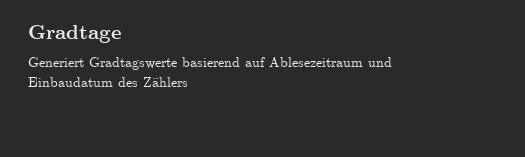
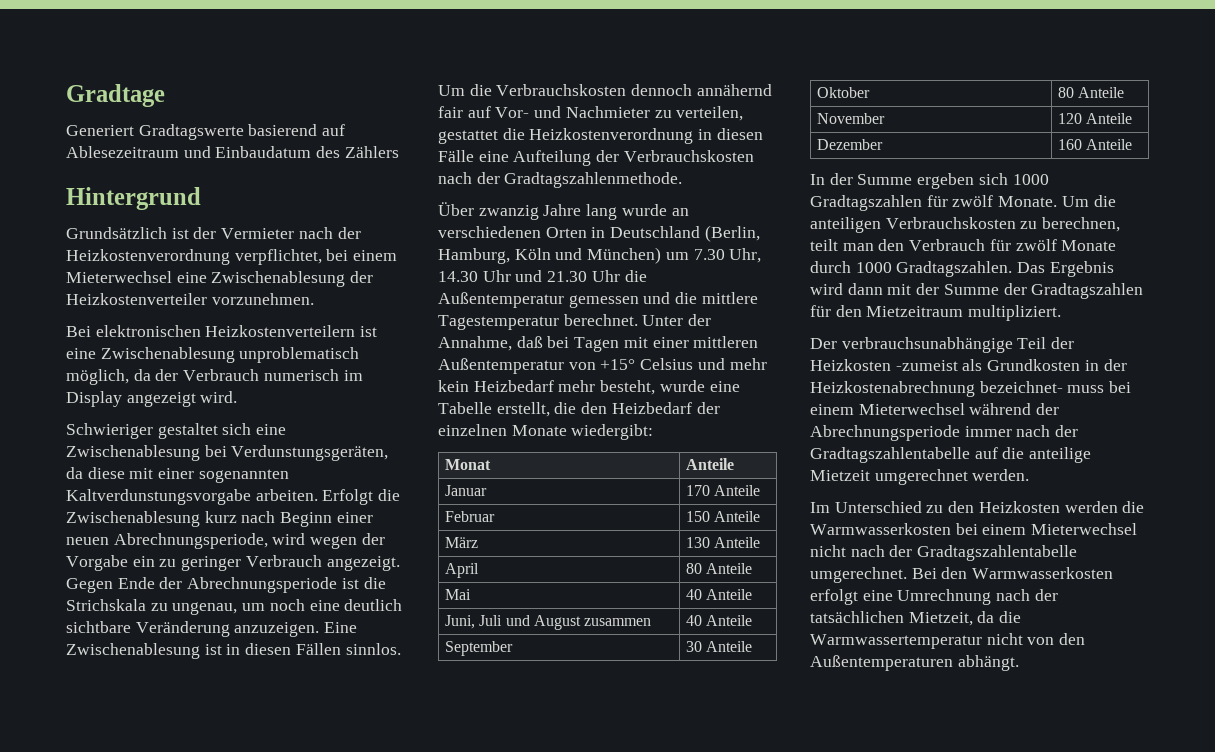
+ Hintergrund
+ Grundsätzlich ist der Vermieter nach der Heizkostenverordnung verpflichtet, bei einem Mieterwechsel eine Zwischenablesung der Heizkostenverteiler vorzunehmen.
+ Bei elektronischen Heizkostenverteilern ist eine Zwischenablesung unproblematisch möglich, da der Verbrauch numerisch im Display angezeigt wird.
+ Schwieriger gestaltet sich eine Zwischenablesung bei Verdunstungsgeräten, da diese mit einer sogenannten Kaltverdunstungsvorgabe arbeiten. Erfolgt die Zwischenablesung kurz nach Beginn einer neuen Abrechnungsperiode, wird wegen der Vorgabe ein zu geringer Verbrauch angezeigt. Gegen Ende der Abrechnungsperiode ist die Strichskala zu ungenau, um noch eine deutlich sichtbare Veränderung anzuzeigen. Eine Zwischenablesung ist in diesen Fällen sinnlos. Um die Verbrauchskosten dennoch annähernd fair auf Vor- und Nachmieter zu verteilen, gestattet die Heizkostenverordnung in diesen Fälle eine Aufteilung der Verbrauchskosten nach der Gradtagszahlenmethode.
+ Über zwanzig Jahre lang wurde an verschiedenen Orten in Deutschland (Berlin, Hamburg, Köln und München) um 7.30 Uhr, 14.30 Uhr und 21.30 Uhr die Außentemperatur gemessen und die mittlere Tagestemperatur berechnet. Unter der Annahme, daß bei Tagen mit einer mittleren Außentemperatur von +15° Celsius und mehr kein Heizbedarf mehr besteht, wurde eine Tabelle erstellt, die den Heizbedarf der einzelnen Monate wiedergibt:
+ Monat | Anteile
+ Januar | 170 Anteile
+ Februar | 150 Anteile
+ März | 130 Anteile
+ April | 80 Anteile
+ Mai | 40 Anteile
+ Juni, Juli und August zusammen | 40 Anteile
+ September | 30 Anteile
+ Oktober | 80 Anteile
+ November | 120 Anteile
+ Dezember | 160 Anteile
+ In der Summe ergeben sich 1000 Gradtagszahlen für zwölf Monate. Um die anteiligen Verbrauchskosten zu berechnen, teilt man den Verbrauch für zwölf Monate durch 1000 Gradtagszahlen. Das Ergebnis wird dann mit der Summe der Gradtagszahlen für den Mietzeitraum multipliziert.
+ Der verbrauchsunabhängige Teil der Heizkosten -zumeist als Grundkosten in der Heizkostenabrechnung bezeichnet- muss bei einem Mieterwechsel während der Abrechnungsperiode immer nach der Gradtagszahlentabelle auf die anteilige Mietzeit umgerechnet werden.
+ Im Unterschied zu den Heizkosten werden die Warmwasserkosten bei einem Mieterwechsel nicht nach der Gradtagszahlentabelle umgerechnet. Bei den Warmwasserkosten erfolgt eine Umrechnung nach der tatsächlichen Mietzeit, da die Warmwassertemperatur nicht von den Außentemperaturen abhängt.

